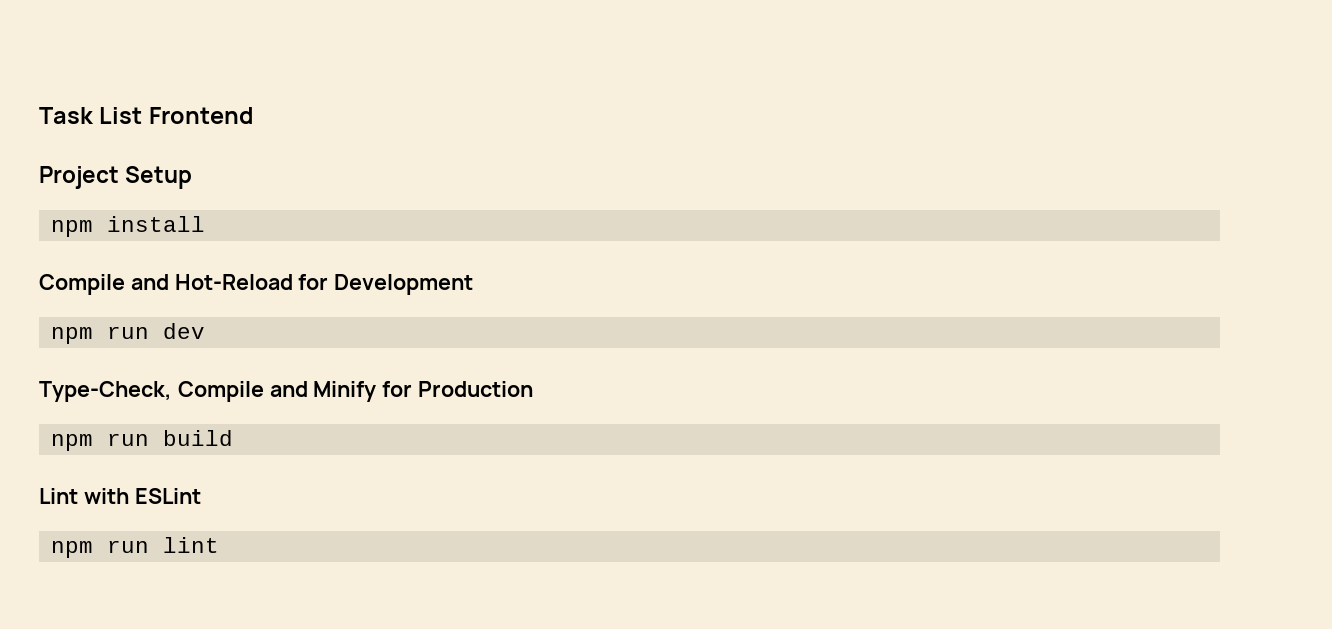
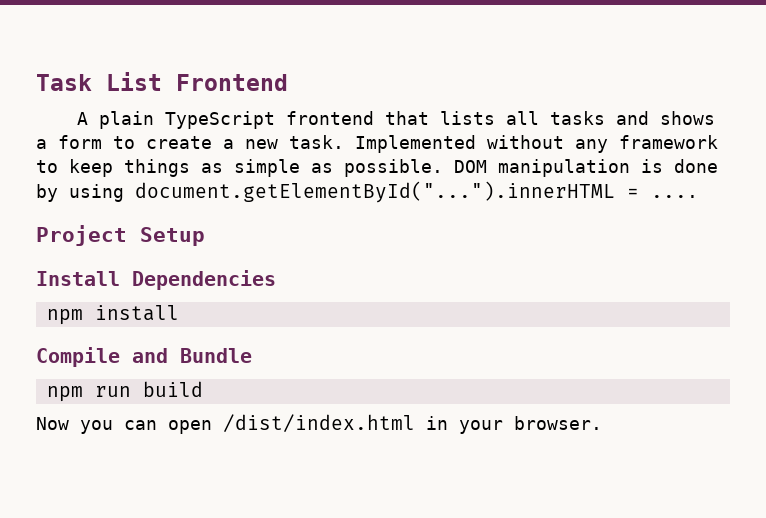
+ A plain TypeScript frontend that lists all tasks and shows a form to create a new task. Implemented without any framework to keep things as simple as possible. DOM manipulation is done by using document.getElementById("...").innerHTML = ....
+ Install Dependencies
- Compile and Hot-Reload for Development
- npm run dev
- Type-Check, Compile and Minify for Production
+ Compile and Bundle
  npm run build
- Lint with ESLint
- npm run lint
+ Now you can open /dist/index.html in your browser.

